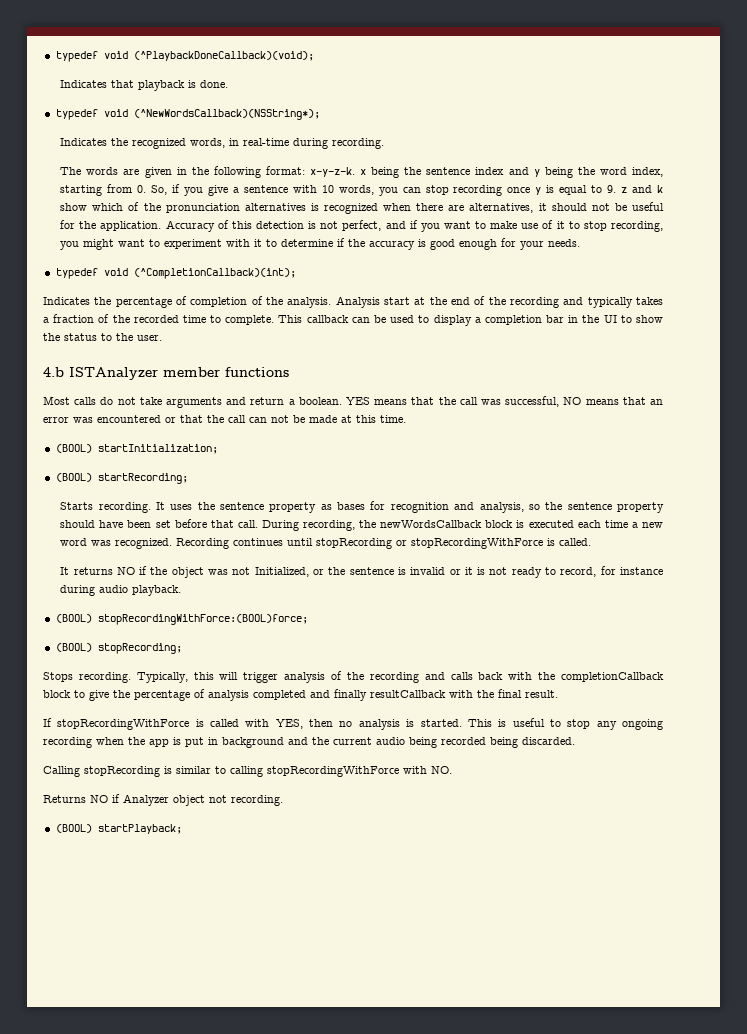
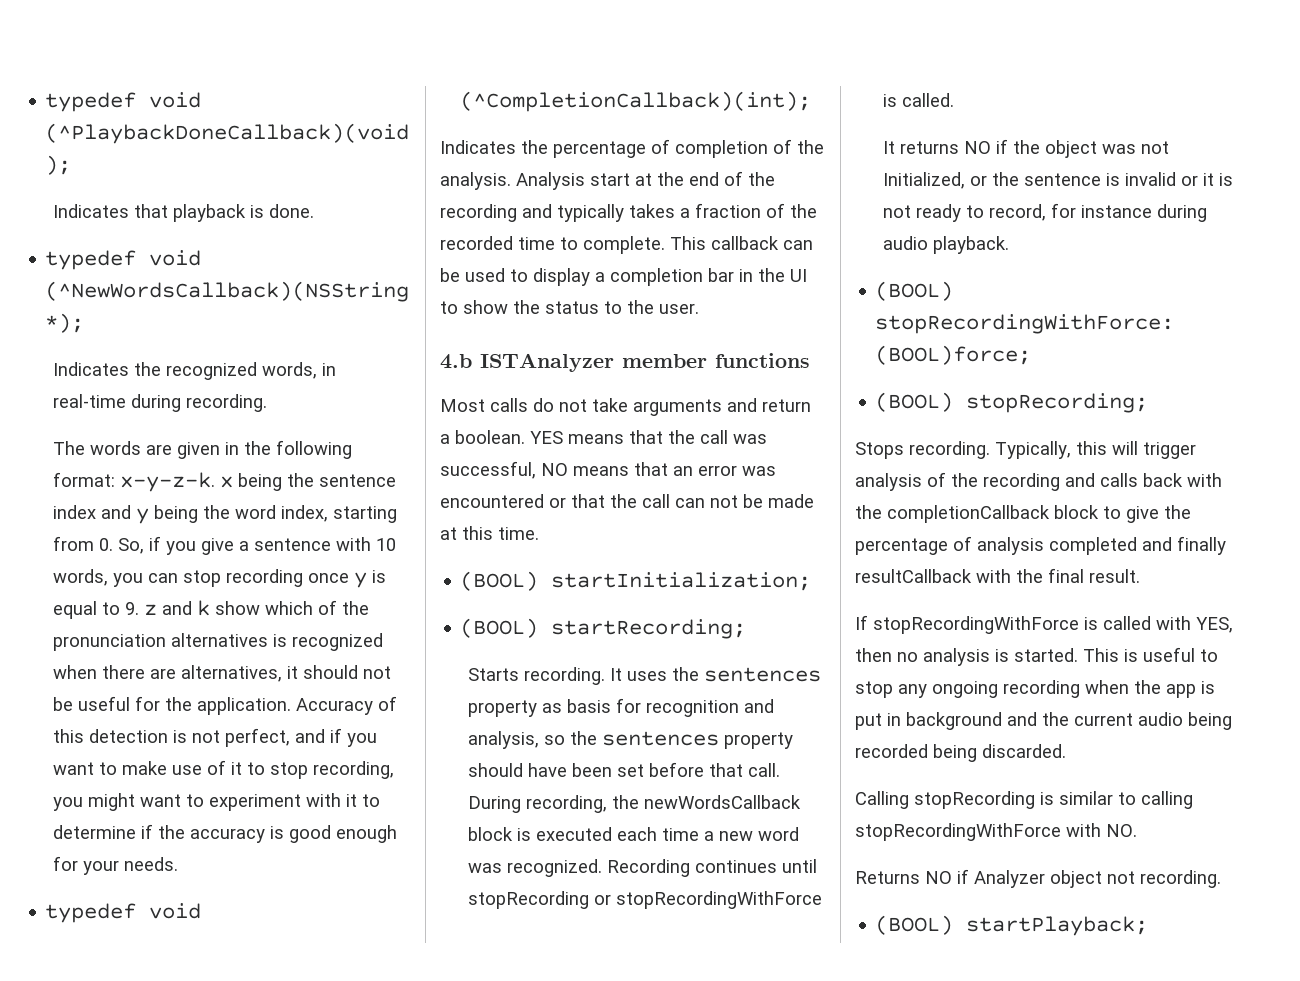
- It uses the sentence property as bases for recognition and analysis, so the sentence property should have been set before that call.
+ It uses the sentences property as basis for recognition and analysis, so the sentences property should have been set before that call.

